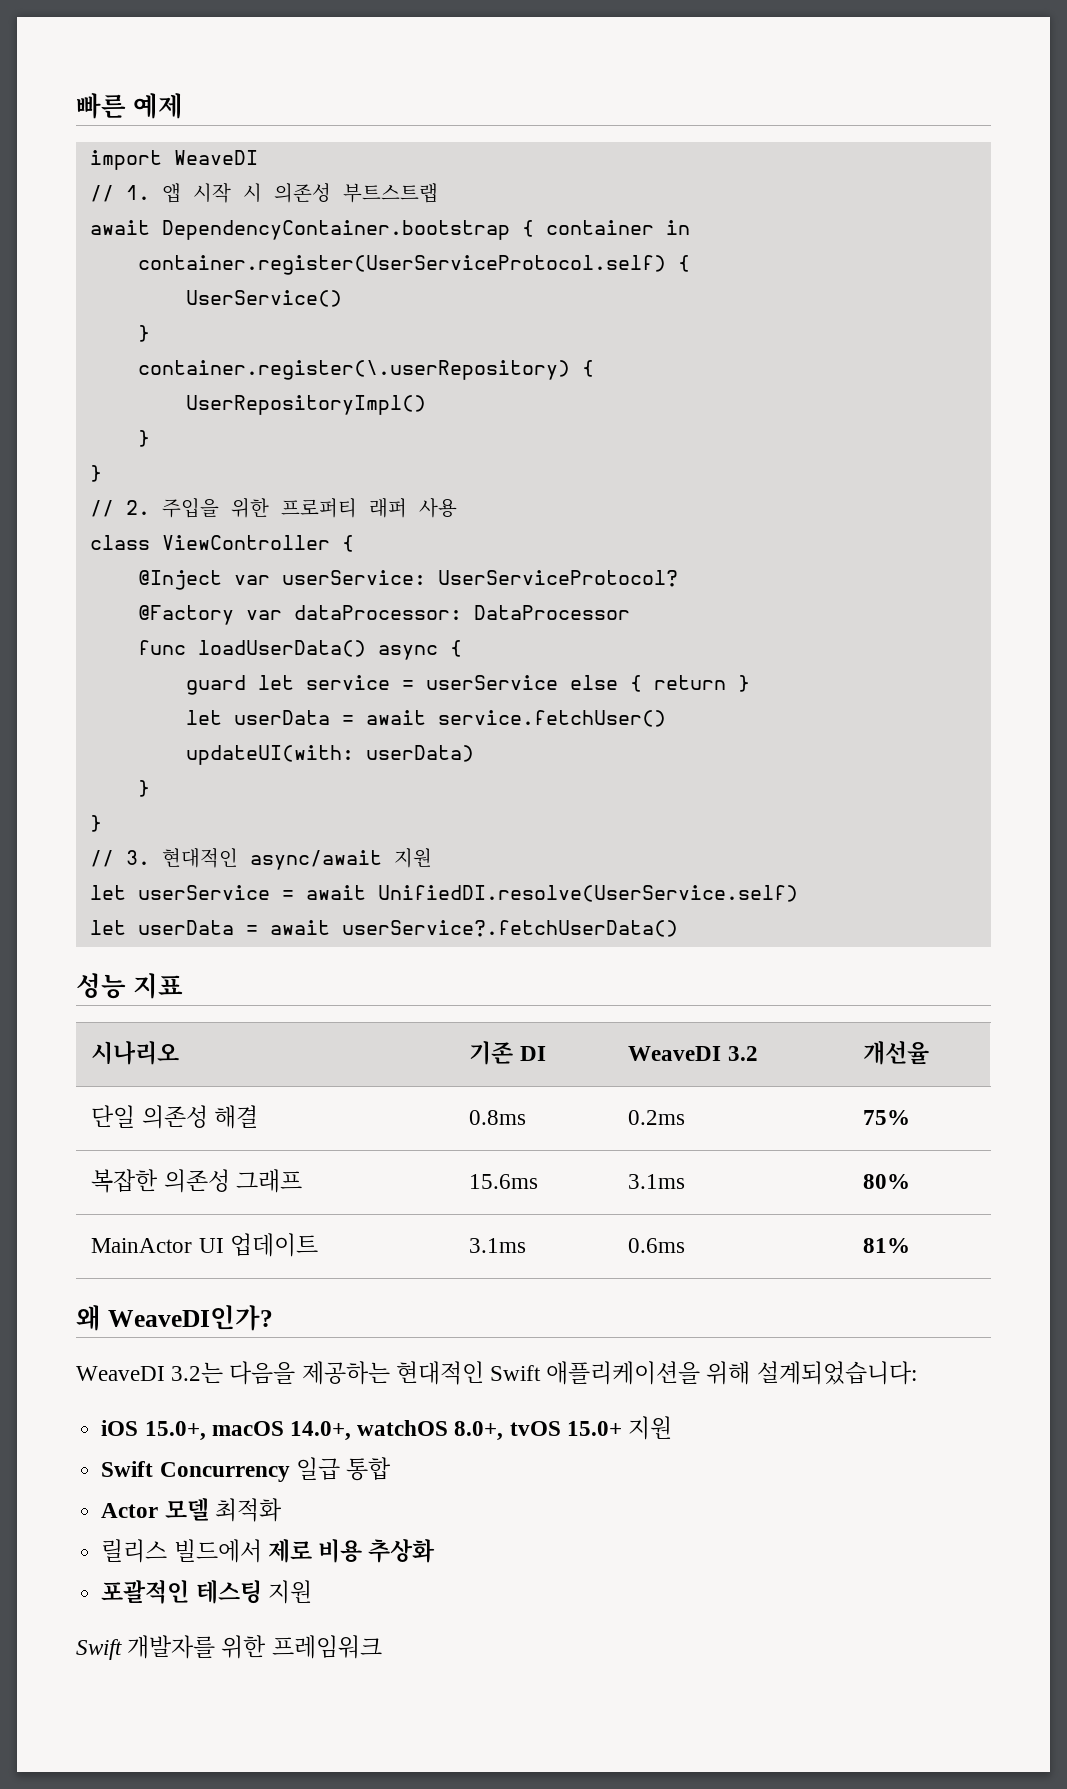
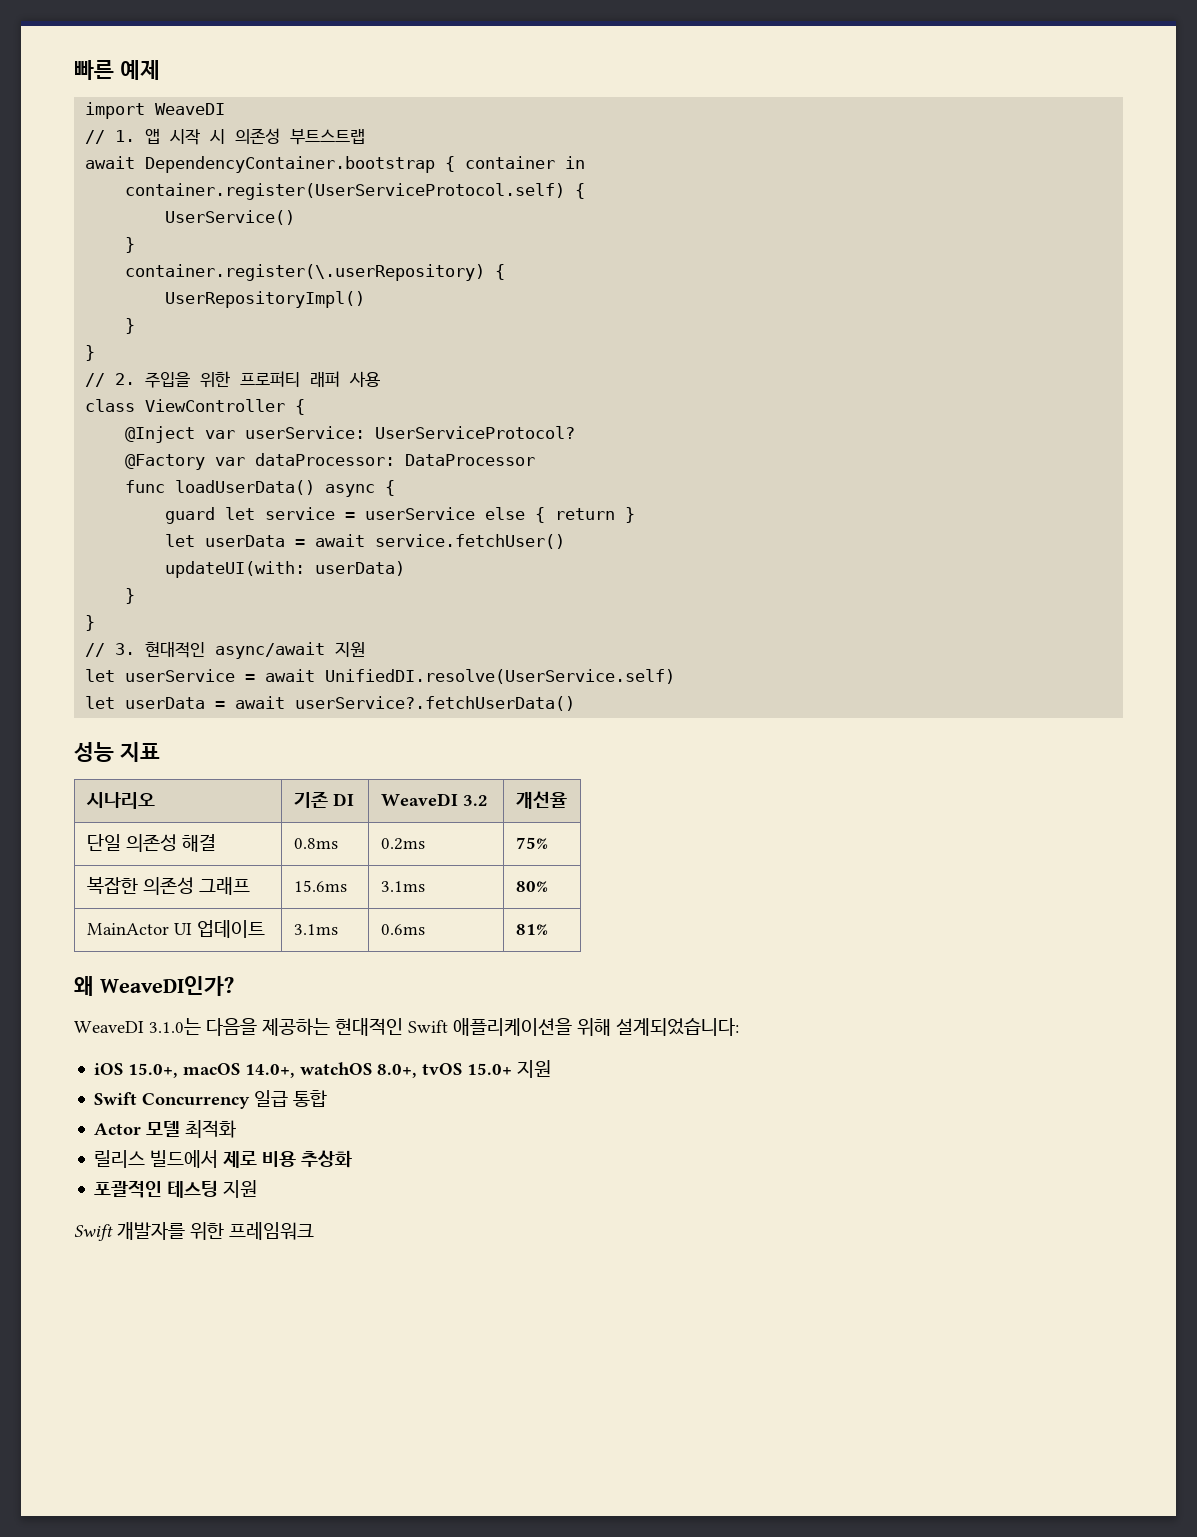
- WeaveDI 3.2는 다음을 제공하는 현대적인 Swift 애플리케이션을 위해 설계되었습니다:
+ WeaveDI 3.1.0는 다음을 제공하는 현대적인 Swift 애플리케이션을 위해 설계되었습니다:

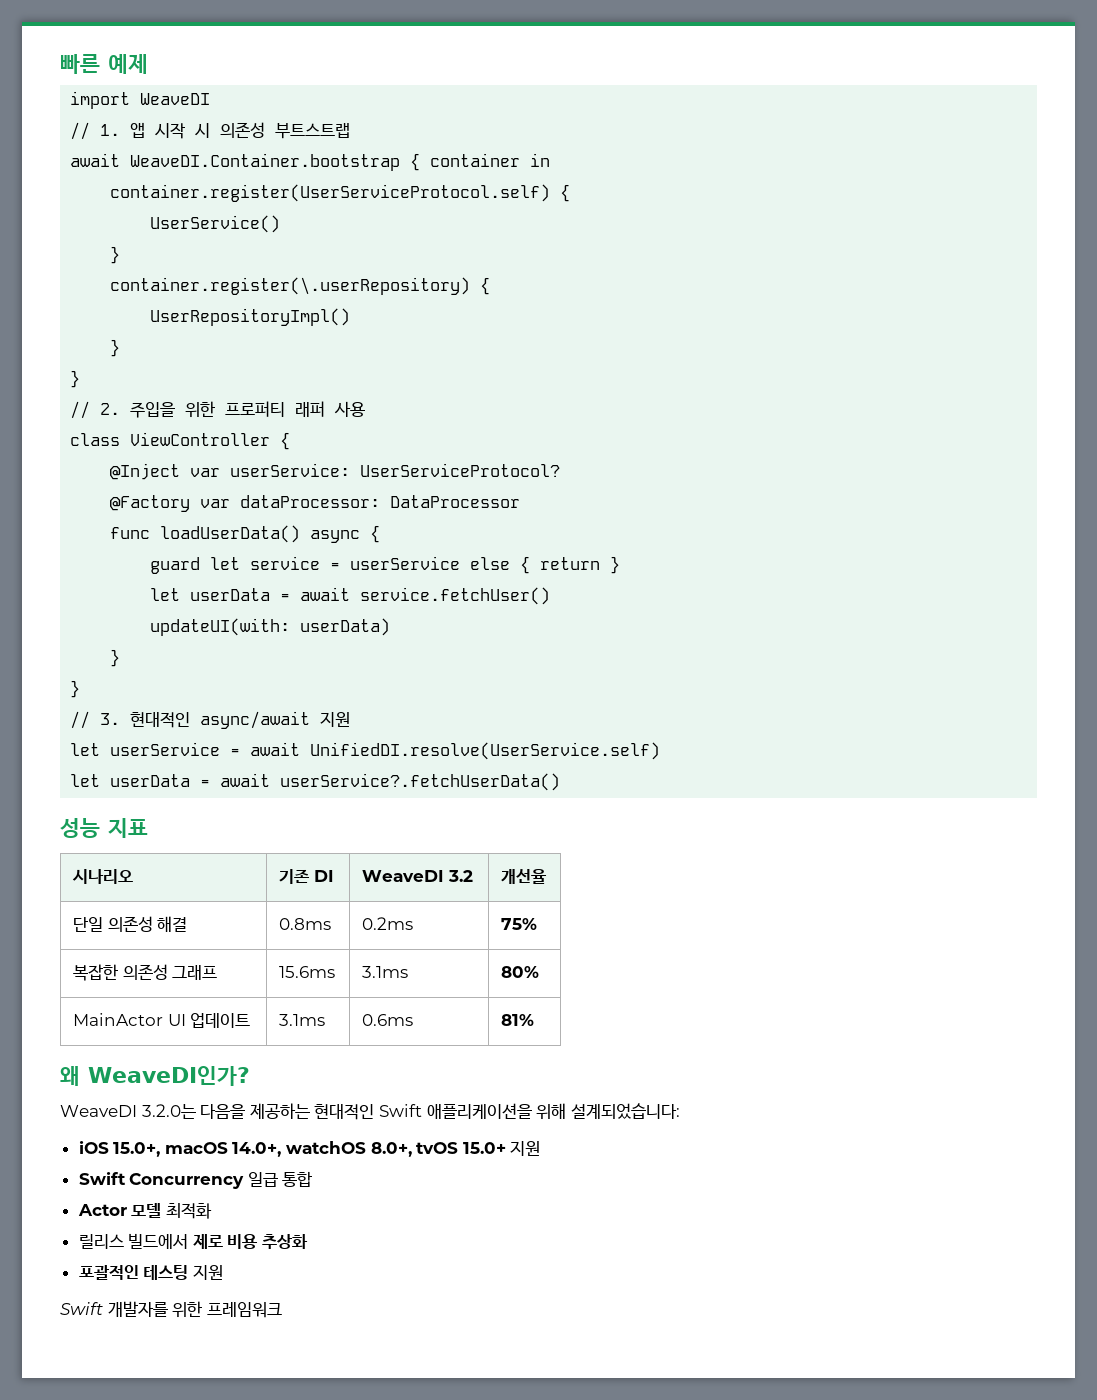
- await DependencyContainer.bootstrap { container in
+ await WeaveDI.Container.bootstrap { container in
- WeaveDI 3.1.0는 다음을 제공하는 현대적인 Swift 애플리케이션을 위해 설계되었습니다:
+ WeaveDI 3.2.0는 다음을 제공하는 현대적인 Swift 애플리케이션을 위해 설계되었습니다:

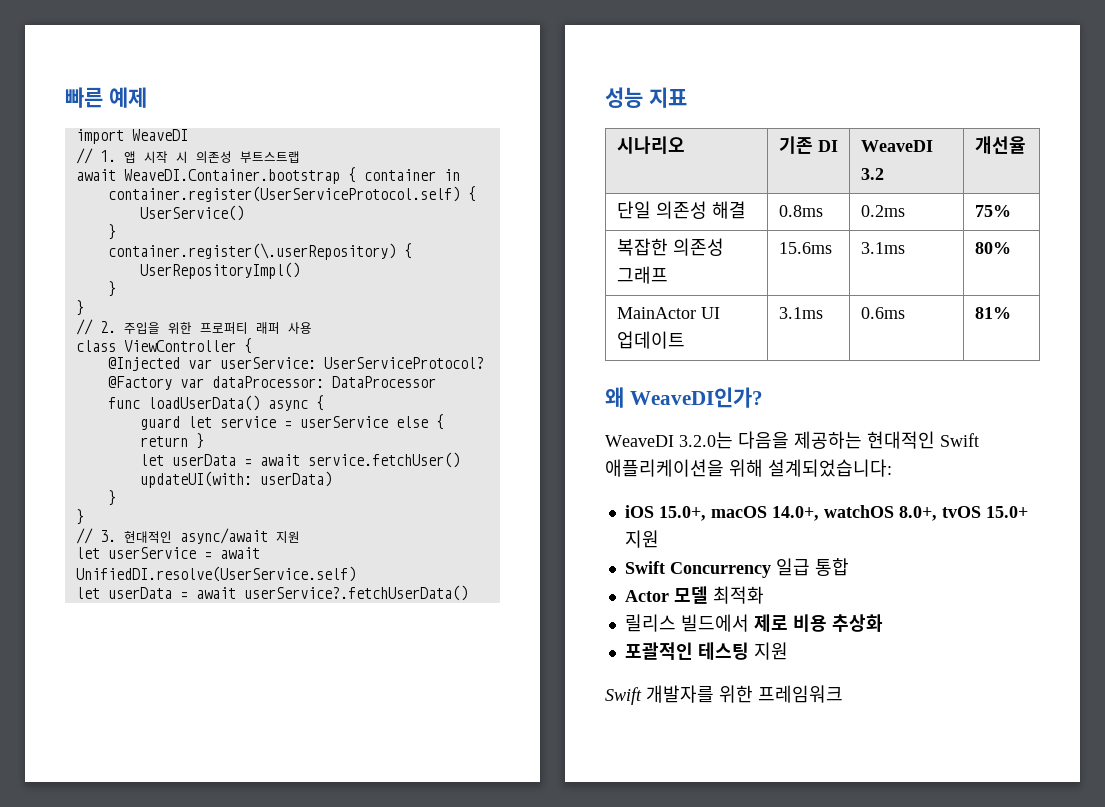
- @Inject var userService: UserServiceProtocol?
+ @Injected var userService: UserServiceProtocol?

